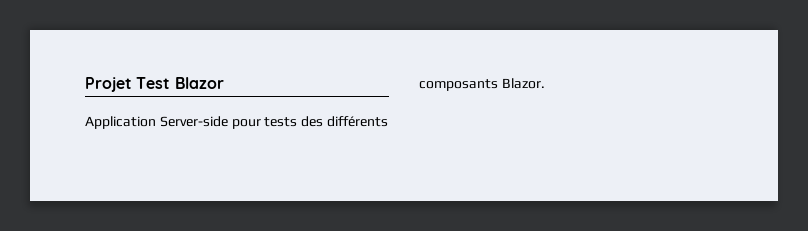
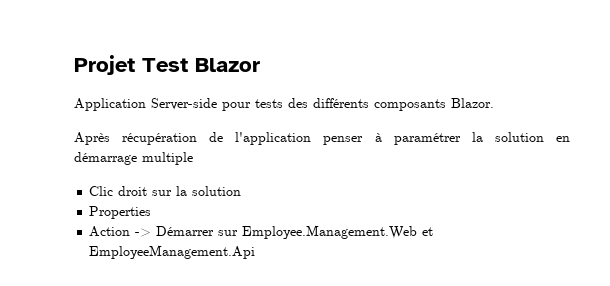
+ Après récupération de l'application penser à paramétrer la solution en démarrage multiple
+ Clic droit sur la solution
+ Properties
+ Action -> Démarrer sur Employee.Management.Web et EmployeeManagement.Api

